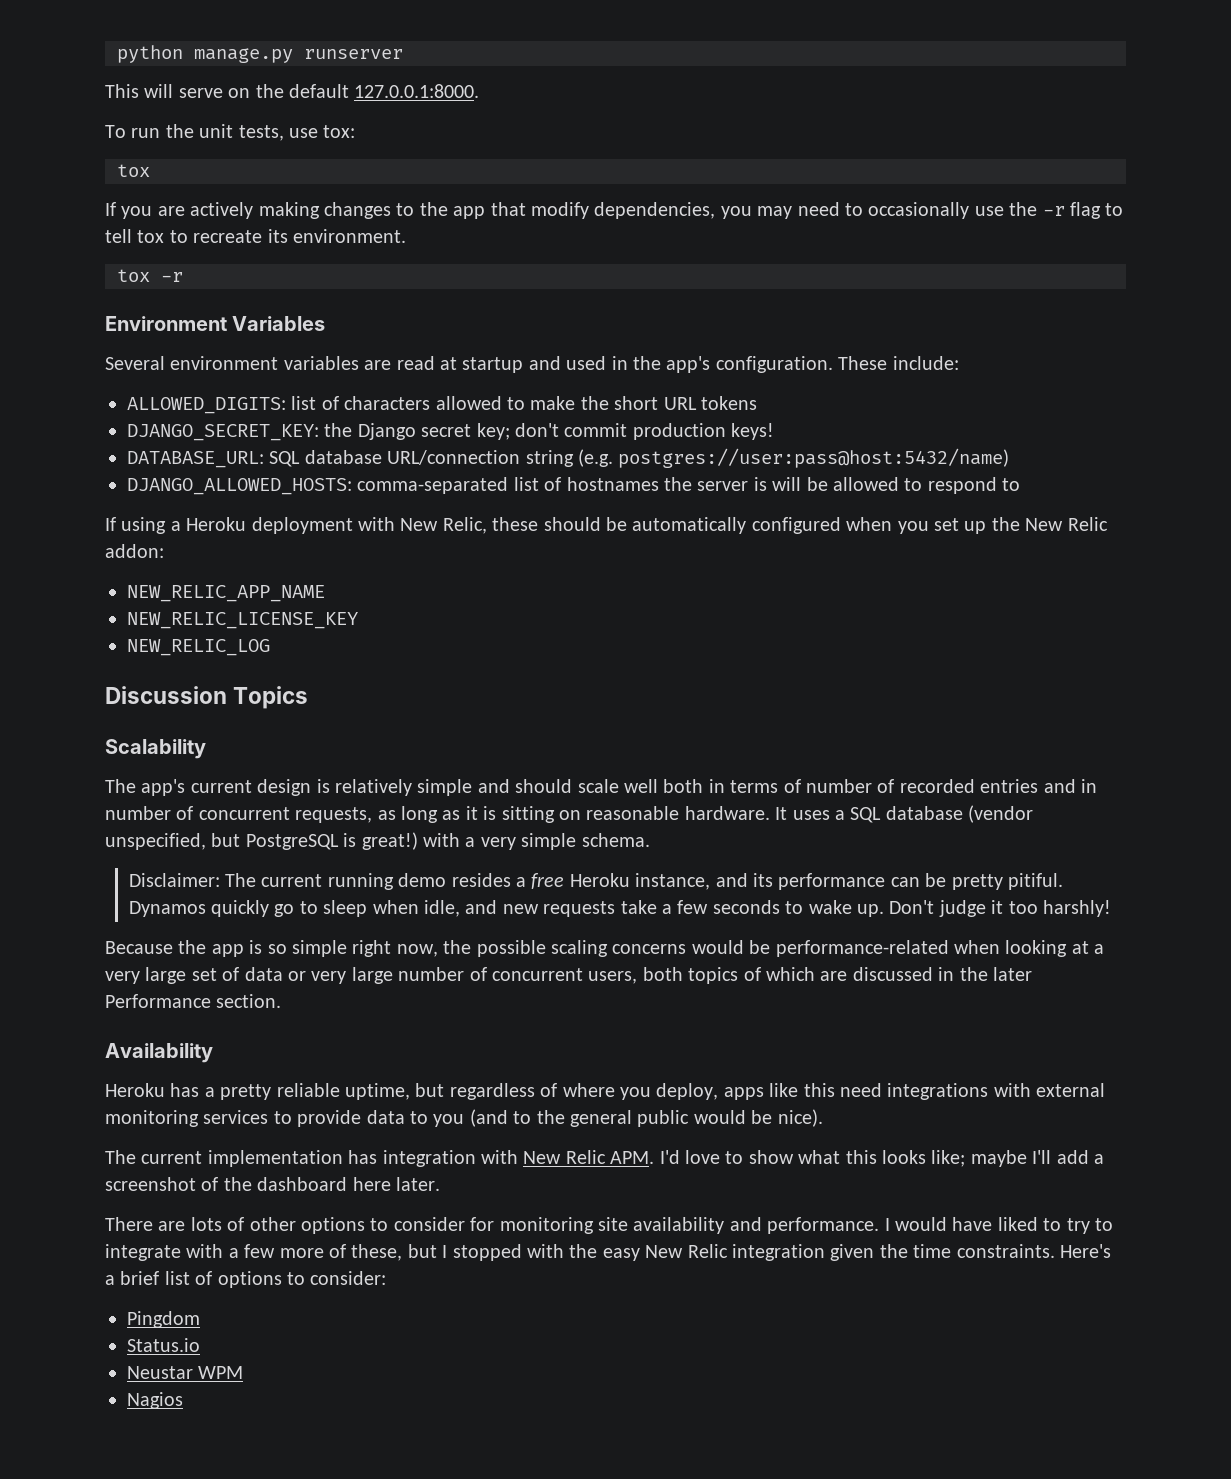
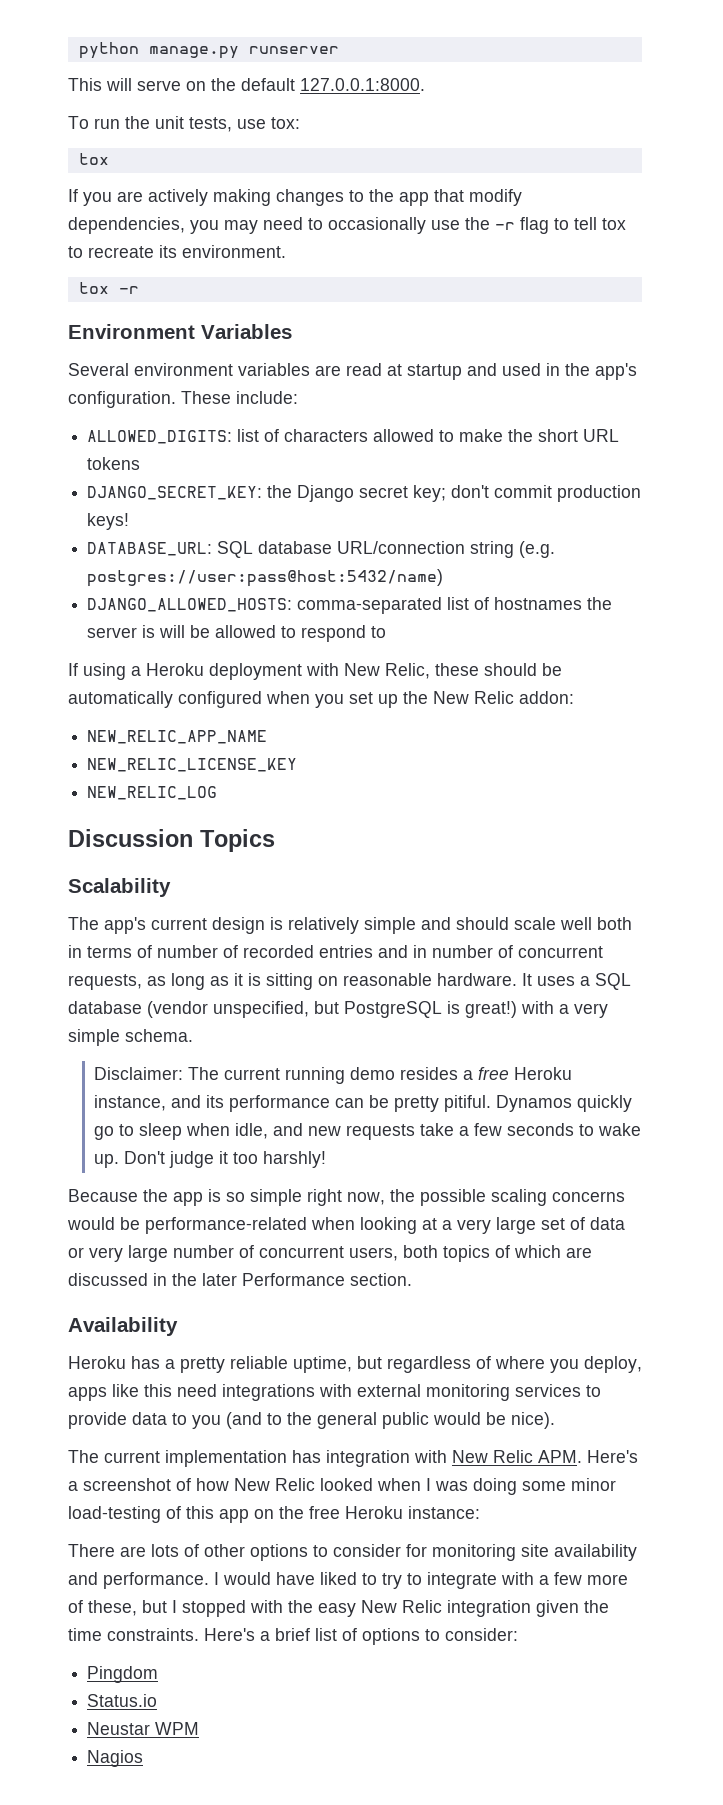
- The current implementation has integration with New Relic APM. I'd love to show what this looks like; maybe I'll add a screenshot of the dashboard here later.
+ The current implementation has integration with New Relic APM. Here's a screenshot of how New Relic looked when I was doing some minor load-testing of this app on the free Heroku instance:

